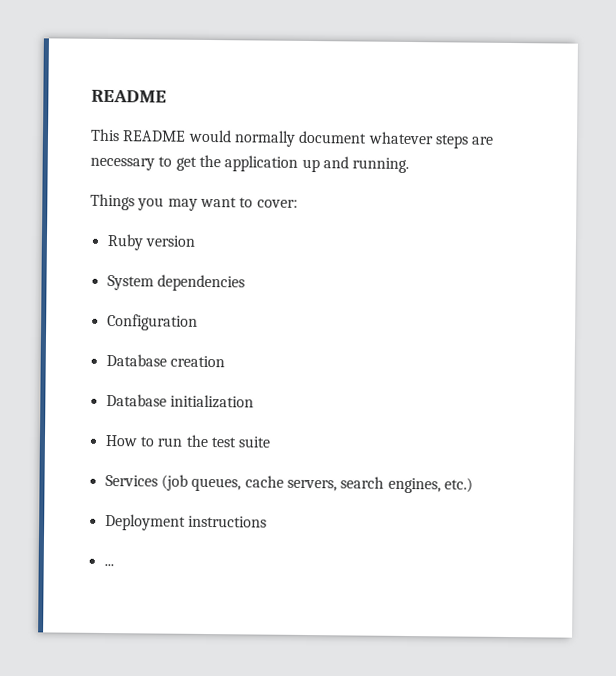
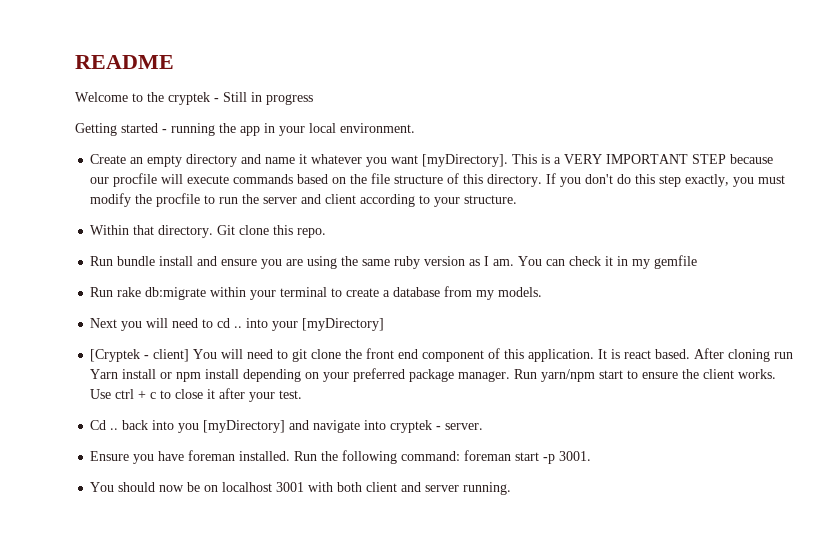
- This README would normally document whatever steps are necessary to get the application up and running.
- Things you may want to cover:
- Ruby version
- System dependencies
- Configuration
- Database creation
- Database initialization
- How to run the test suite
- Services (job queues, cache servers, search engines, etc.)
- Deployment instructions
- ...
+ Welcome to the cryptek - Still in progress
+ Getting started - running the app in your local environment.
+ Create an empty directory and name it whatever you want [myDirectory]. This is a VERY IMPORTANT STEP because our procfile will execute commands based on the file structure of this directory. If you don't do this step exactly, you must modify the procfile to run the server and client according to your structure.
+ Within that directory. Git clone this repo.
+ Run bundle install and ensure you are using the same ruby version as I am. You can check it in my gemfile
+ Run rake db:migrate within your terminal to create a database from my models.
+ Next you will need to cd .. into your [myDirectory]
+ [Cryptek - client] You will need to git clone the front end component of this application. It is react based. After cloning run Yarn install or npm install depending on your preferred package manager. Run yarn/npm start to ensure the client works. Use ctrl + c to close it after your test.
+ Cd .. back into you [myDirectory] and navigate into cryptek - server.
+ Ensure you have foreman installed. Run the following command: foreman start -p 3001.
+ You should now be on localhost 3001 with both client and server running.

